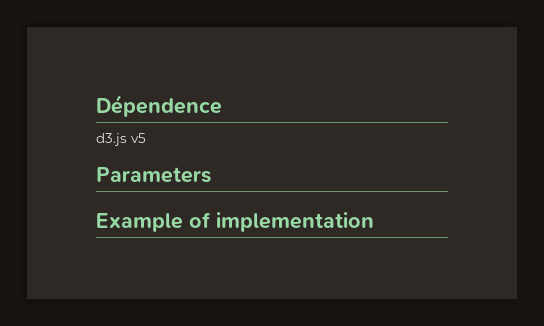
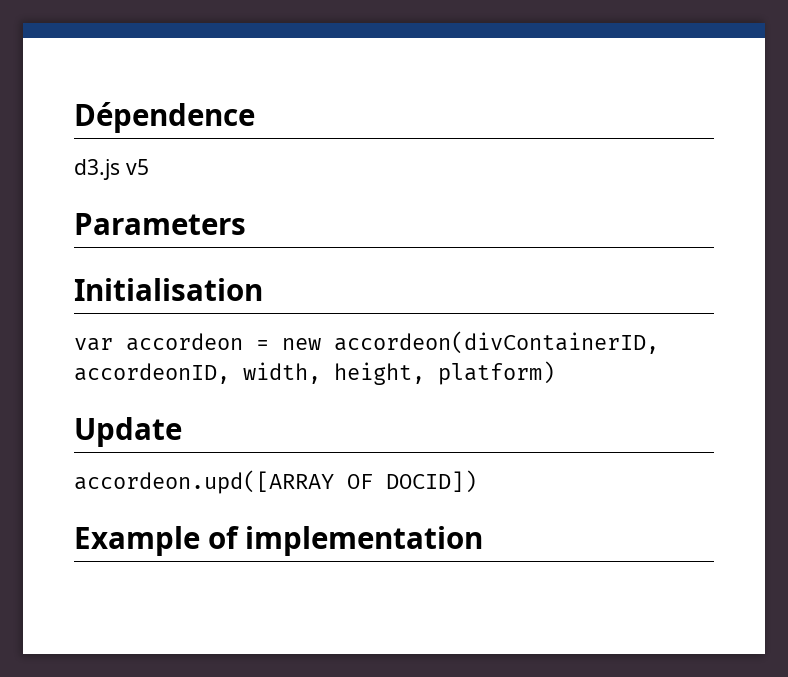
+ Initialisation
+ var accordeon = new accordeon(divContainerID, accordeonID, width, height, platform)
+ Update
+ accordeon.upd([ARRAY OF DOCID])

